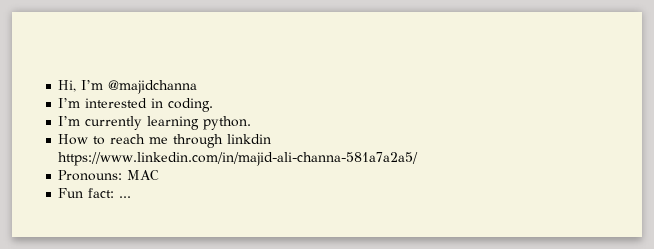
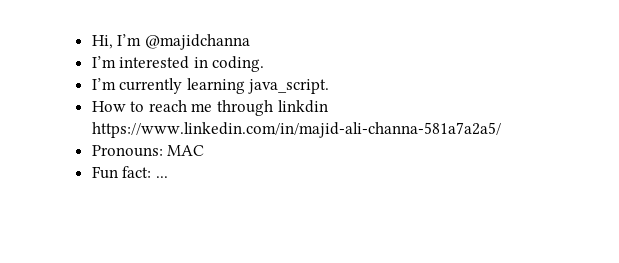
- I’m currently learning python.
+ I’m currently learning java_script.

